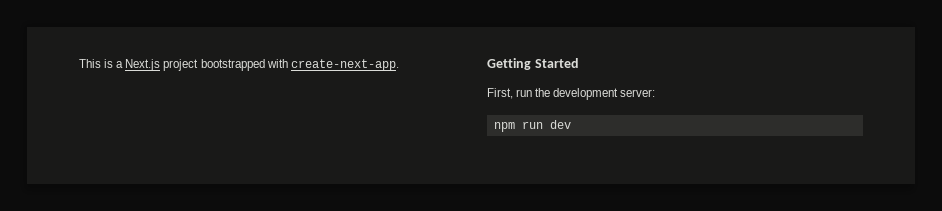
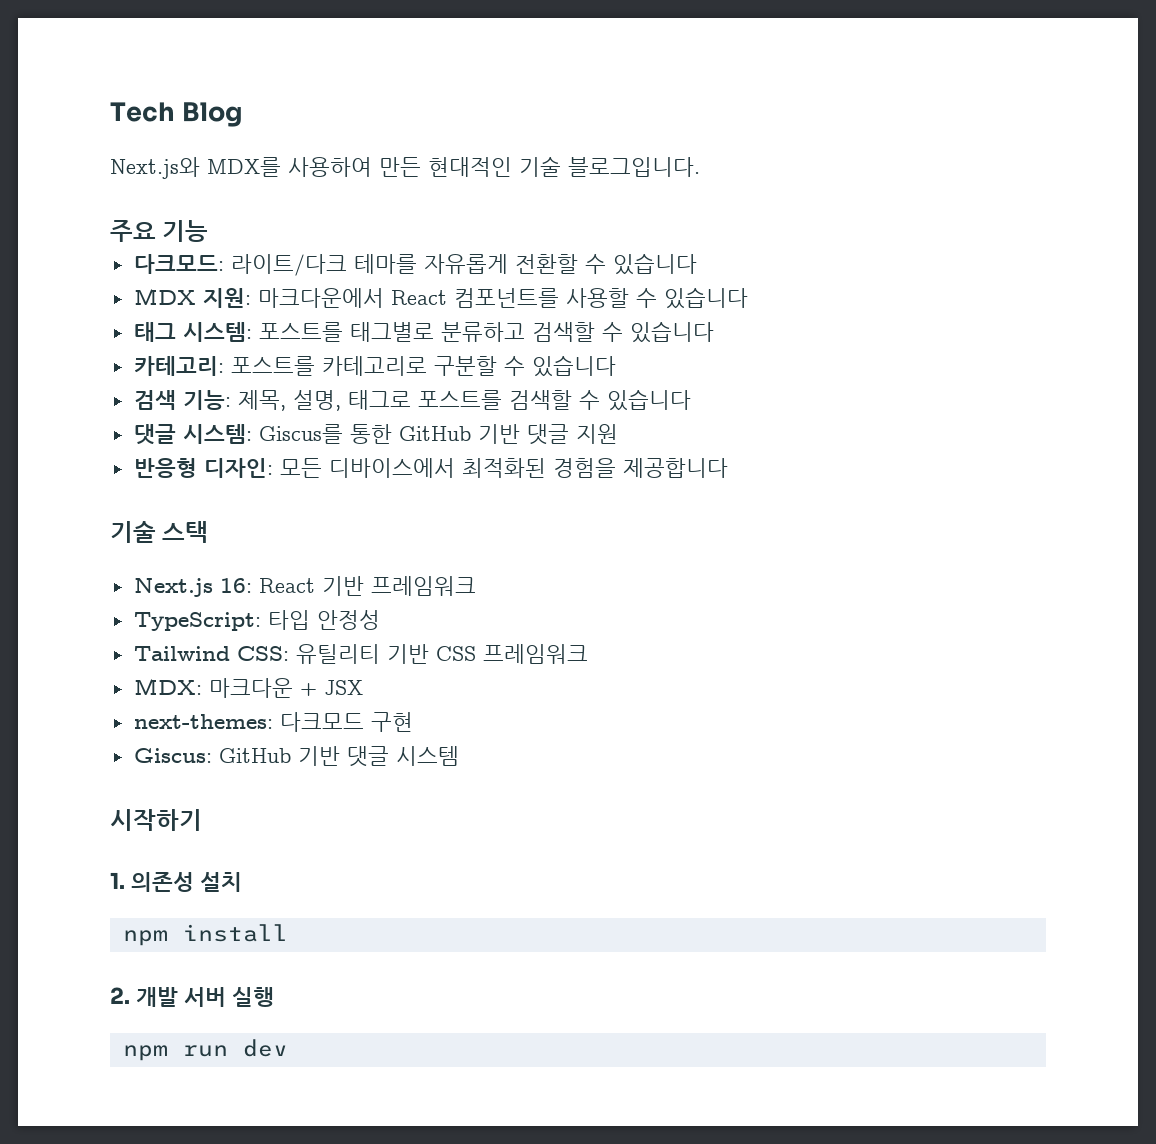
- This is a Next.js project bootstrapped with create-next-app.
- Getting Started
- First, run the development server:
+ Tech Blog
+ Next.js와 MDX를 사용하여 만든 현대적인 기술 블로그입니다.
+ 주요 기능
+ 다크모드: 라이트/다크 테마를 자유롭게 전환할 수 있습니다
+ MDX 지원: 마크다운에서 React 컴포넌트를 사용할 수 있습니다
+ 태그 시스템: 포스트를 태그별로 분류하고 검색할 수 있습니다
+ 카테고리: 포스트를 카테고리로 구분할 수 있습니다
+ 검색 기능: 제목, 설명, 태그로 포스트를 검색할 수 있습니다
+ 댓글 시스템: Giscus를 통한 GitHub 기반 댓글 지원
+ 반응형 디자인: 모든 디바이스에서 최적화된 경험을 제공합니다
+ 기술 스택
+ Next.js 16: React 기반 프레임워크
+ TypeScript: 타입 안정성
+ Tailwind CSS: 유틸리티 기반 CSS 프레임워크
+ MDX: 마크다운 + JSX
+ next-themes: 다크모드 구현
+ Giscus: GitHub 기반 댓글 시스템
+ 시작하기
+ 1. 의존성 설치
+ npm install
+ 2. 개발 서버 실행

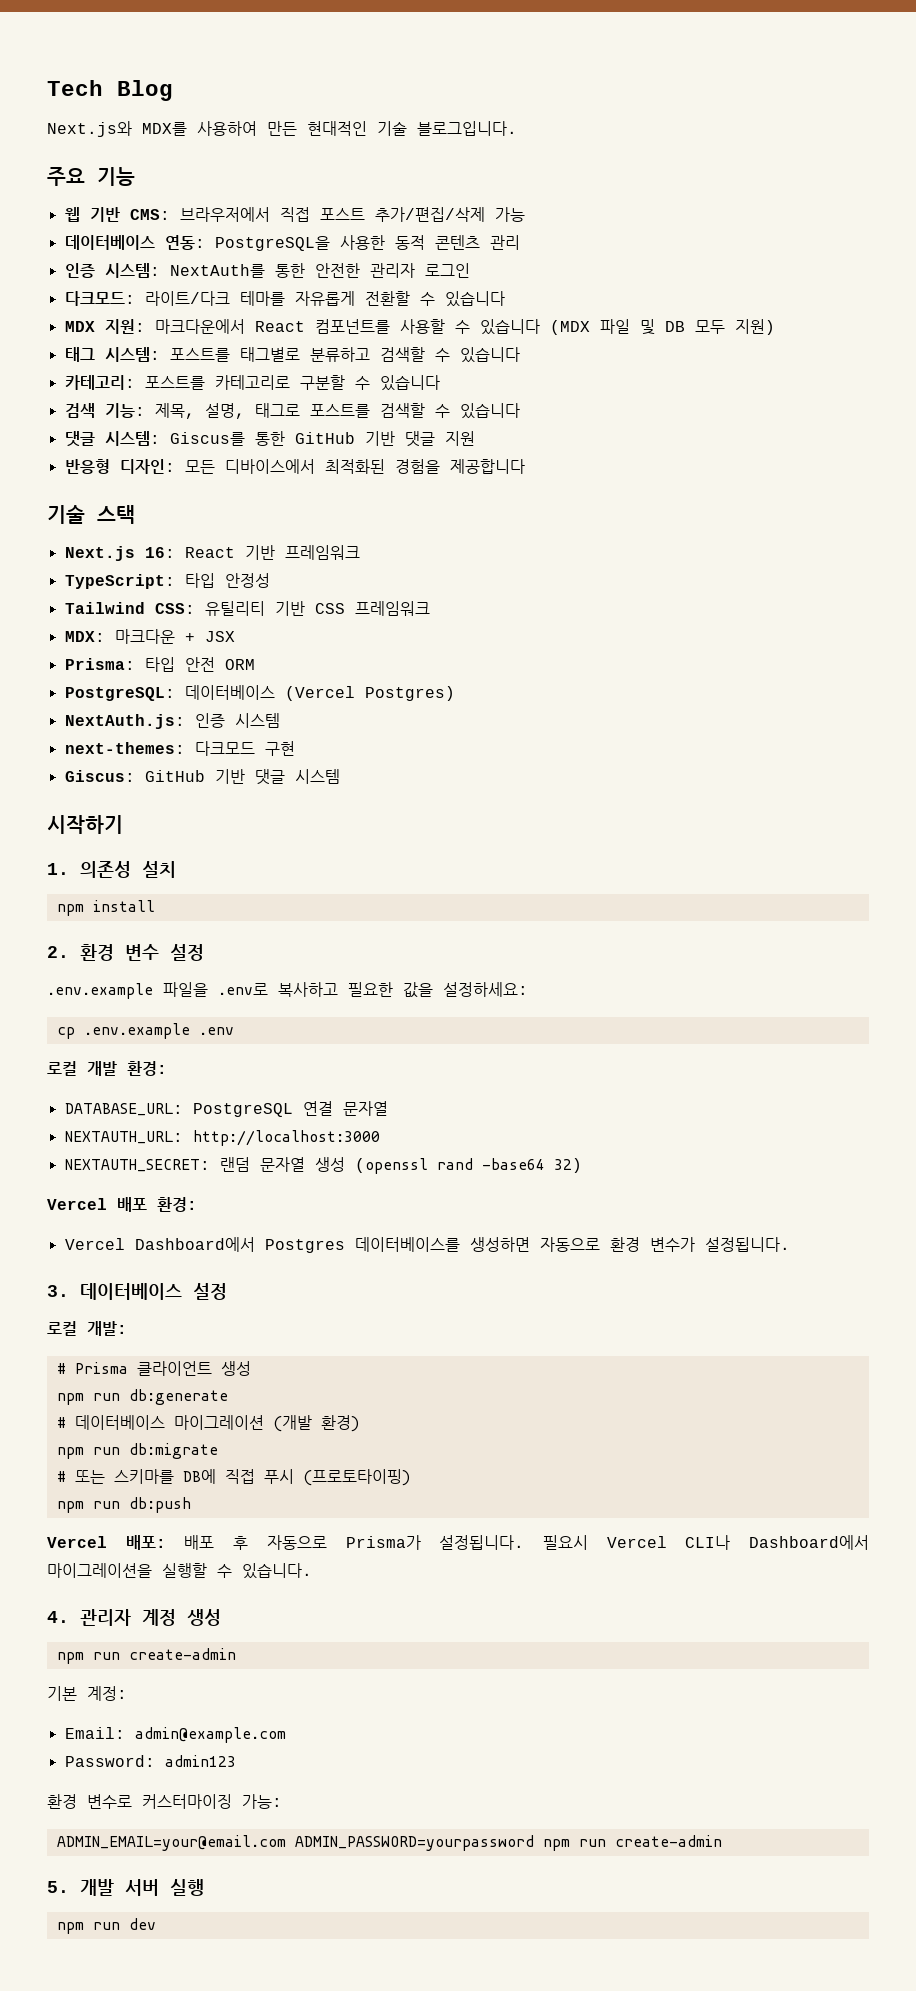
+ 웹 기반 CMS: 브라우저에서 직접 포스트 추가/편집/삭제 가능
+ 데이터베이스 연동: PostgreSQL을 사용한 동적 콘텐츠 관리
+ 인증 시스템: NextAuth를 통한 안전한 관리자 로그인
- MDX 지원: 마크다운에서 React 컴포넌트를 사용할 수 있습니다
+ MDX 지원: 마크다운에서 React 컴포넌트를 사용할 수 있습니다 (MDX 파일 및 DB 모두 지원)
+ Prisma: 타입 안전 ORM
+ PostgreSQL: 데이터베이스 (Vercel Postgres)
+ NextAuth.js: 인증 시스템
- 2. 개발 서버 실행
+ 2. 환경 변수 설정
+ .env.example 파일을 .env로 복사하고 필요한 값을 설정하세요:
+ cp .env.example .env
+ 로컬 개발 환경:
+ DATABASE_URL: PostgreSQL 연결 문자열
+ NEXTAUTH_URL: http://localhost:3000
+ NEXTAUTH_SECRET: 랜덤 문자열 생성 (openssl rand -base64 32)
+ Vercel 배포 환경:
+ Vercel Dashboard에서 Postgres 데이터베이스를 생성하면 자동으로 환경 변수가 설정됩니다.
+ 3. 데이터베이스 설정
+ 로컬 개발:
+ # Prisma 클라이언트 생성
+ npm run db:generate
+ # 데이터베이스 마이그레이션 (개발 환경)
+ npm run db:migrate
+ # 또는 스키마를 DB에 직접 푸시 (프로토타이핑)
+ npm run db:push
+ Vercel 배포: 배포 후 자동으로 Prisma가 설정됩니다. 필요시 Vercel CLI나 Dashboard에서 마이그레이션을 실행할 수 있습니다.
+ 4. 관리자 계정 생성
+ npm run create-admin
+ 기본 계정:
+ Email: admin@example.com
+ Password: admin123
+ 환경 변수로 커스터마이징 가능:
+ ADMIN_EMAIL=your@email.com ADMIN_PASSWORD=yourpassword npm run create-admin
+ 5. 개발 서버 실행

